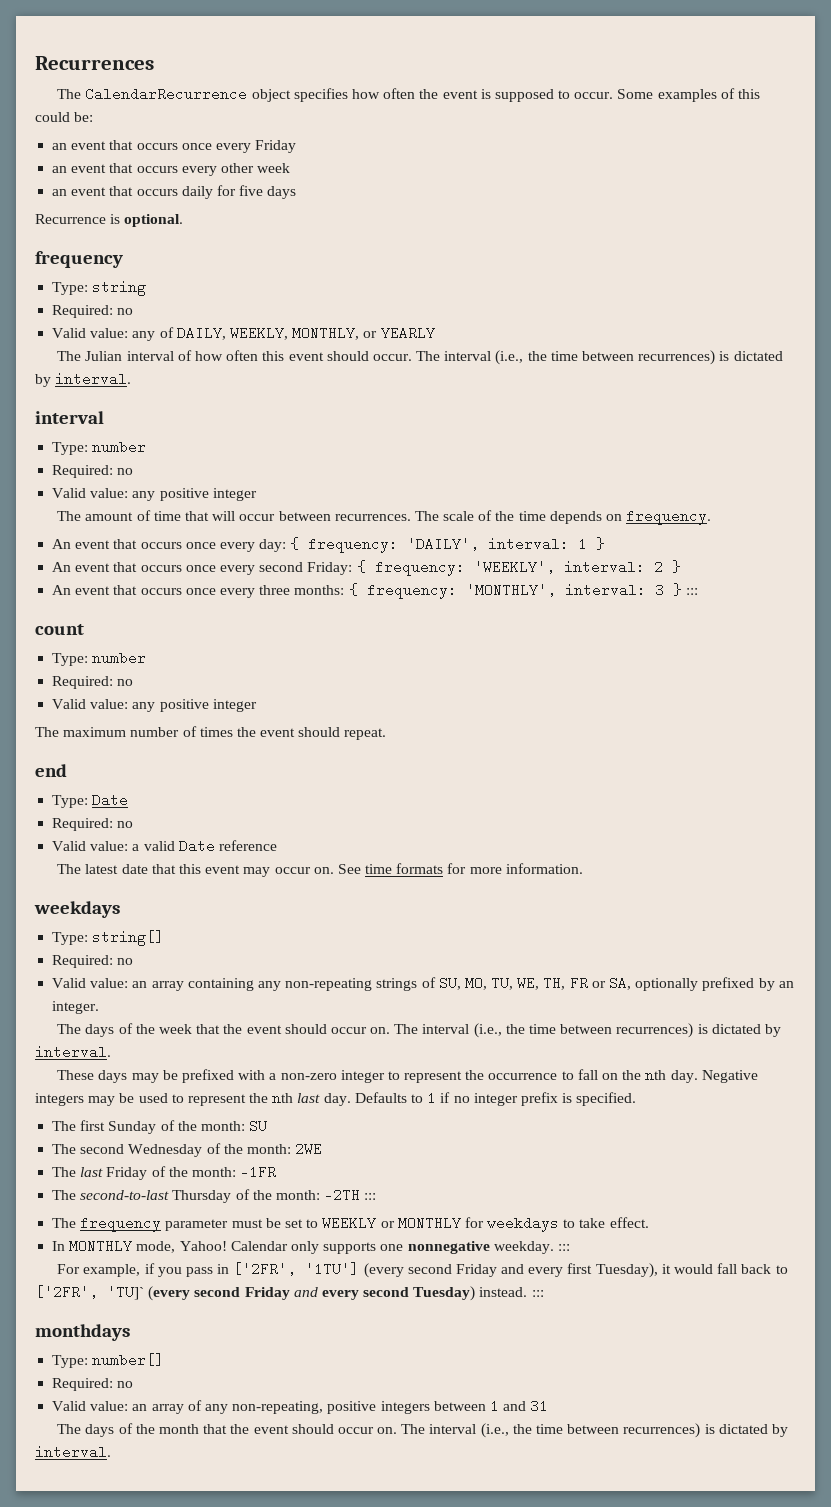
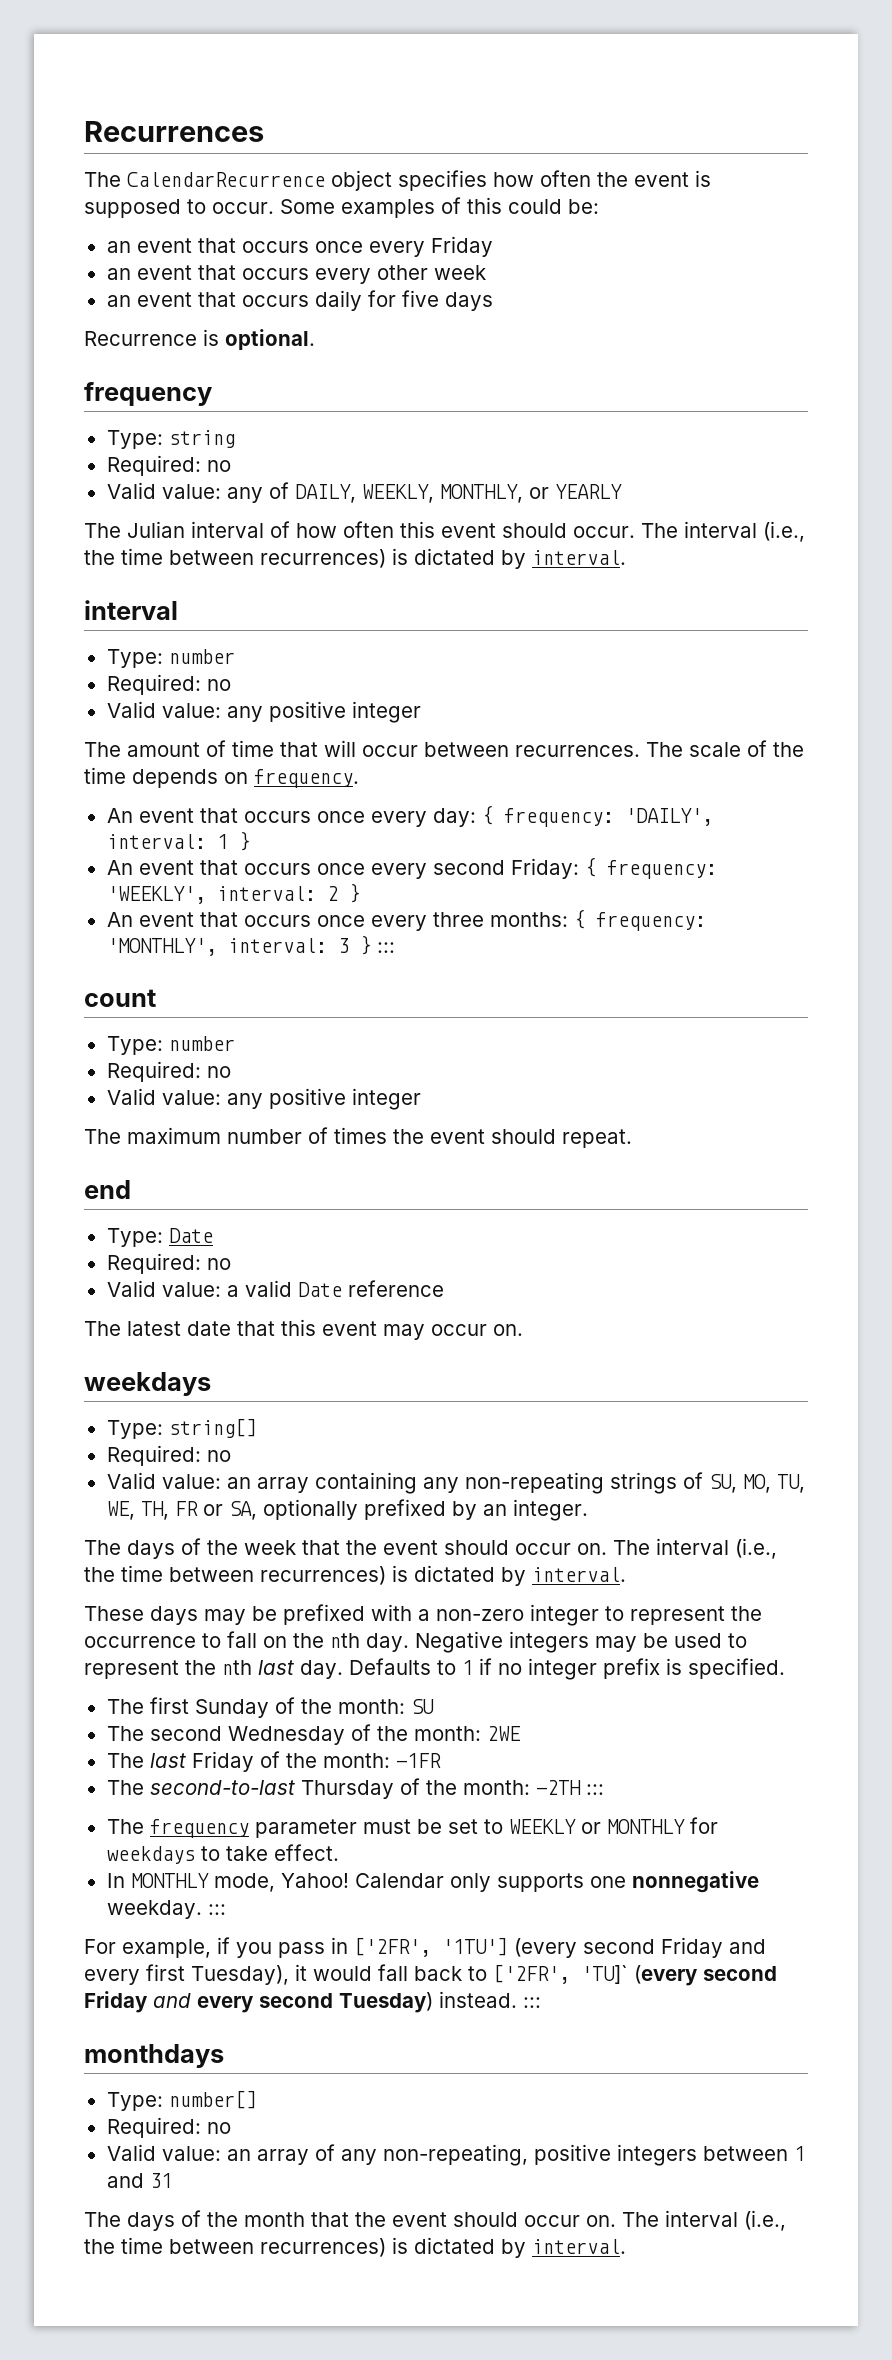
- See time formats for more information.

